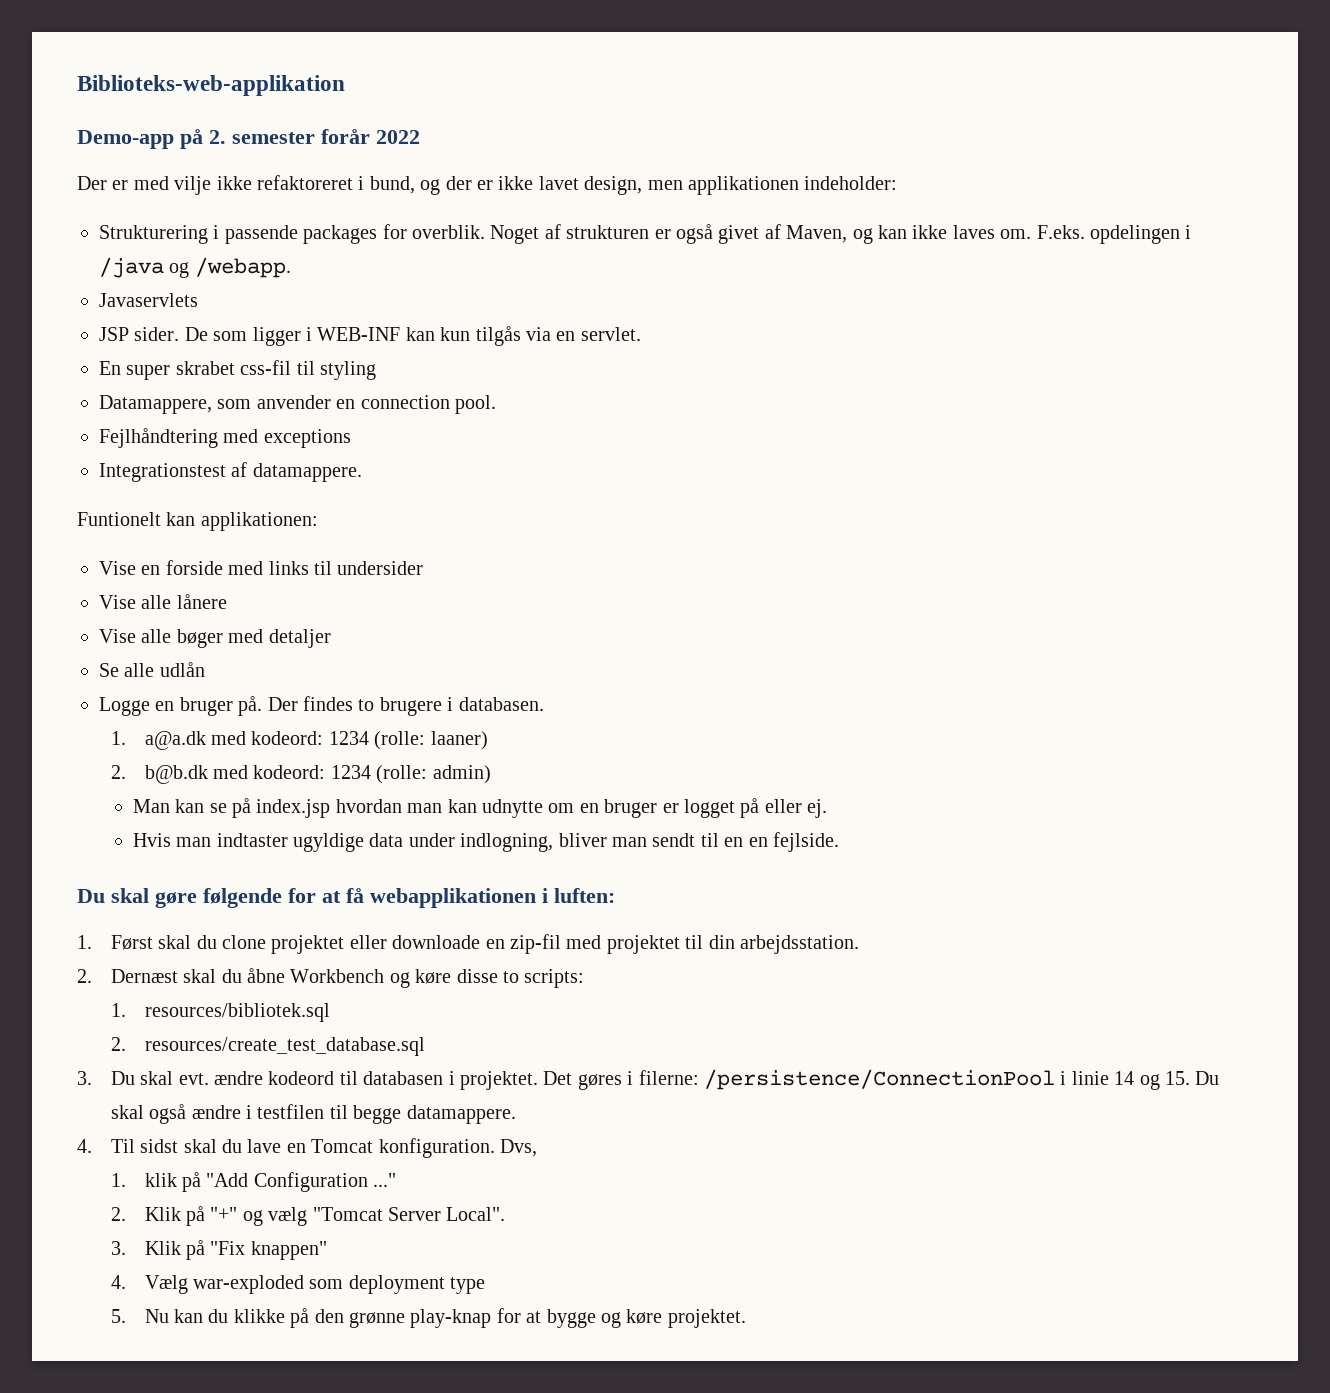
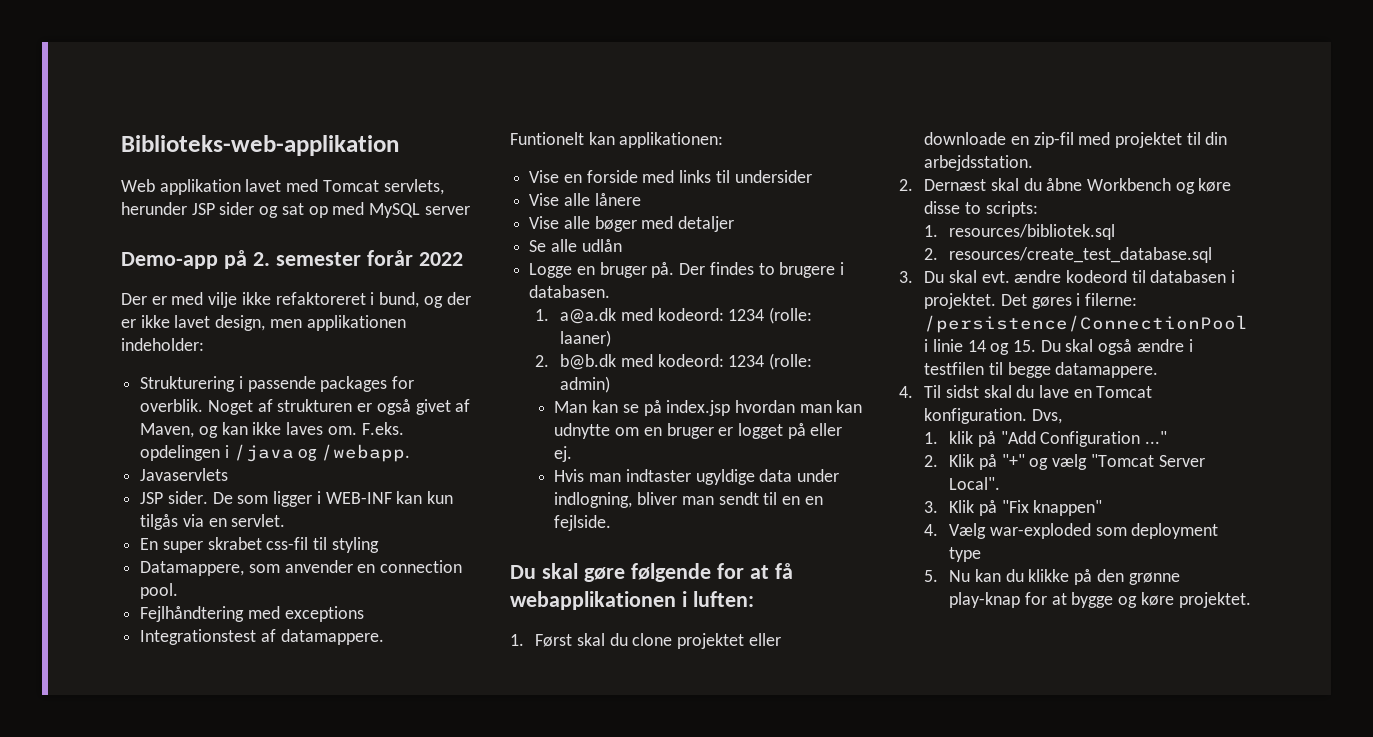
+ Web applikation lavet med Tomcat servlets, herunder JSP sider og sat op med MySQL server

